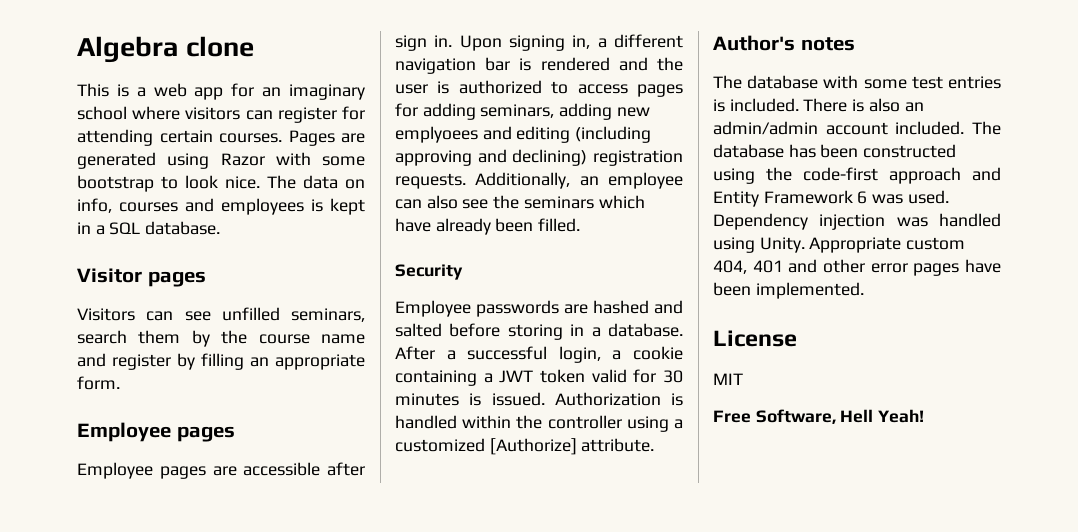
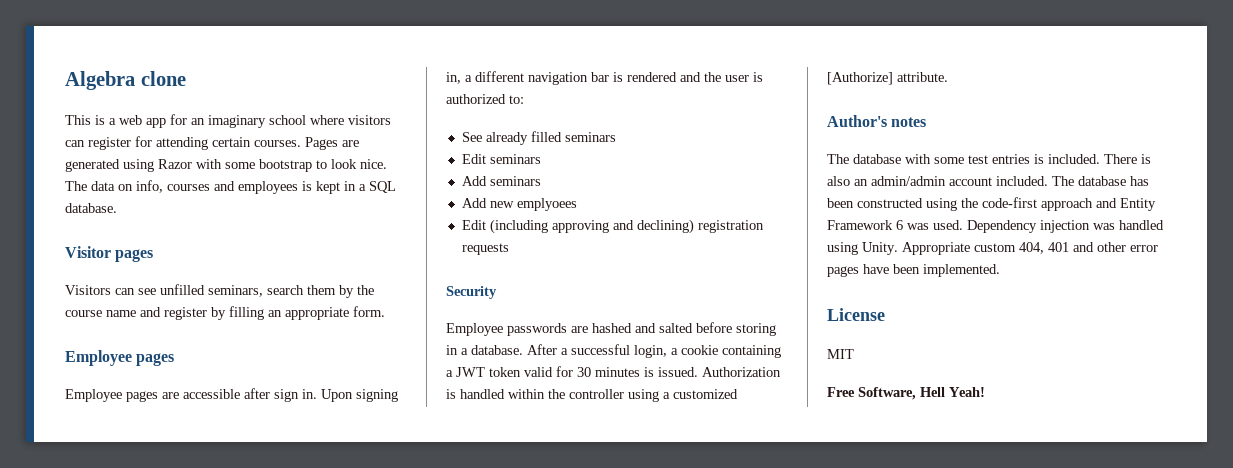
- Upon signing in, a different navigation bar is rendered and the user is authorized to access pages for adding seminars, adding new emplyoees and editing (including approving and declining) registration requests. Additionally, an employee can also see the seminars which have already been filled.
+ Upon signing in, a different navigation bar is rendered and the user is authorized to:
+ See already filled seminars
+ Edit seminars
+ Add seminars
+ Add new emplyoees
+ Edit (including approving and declining) registration requests

